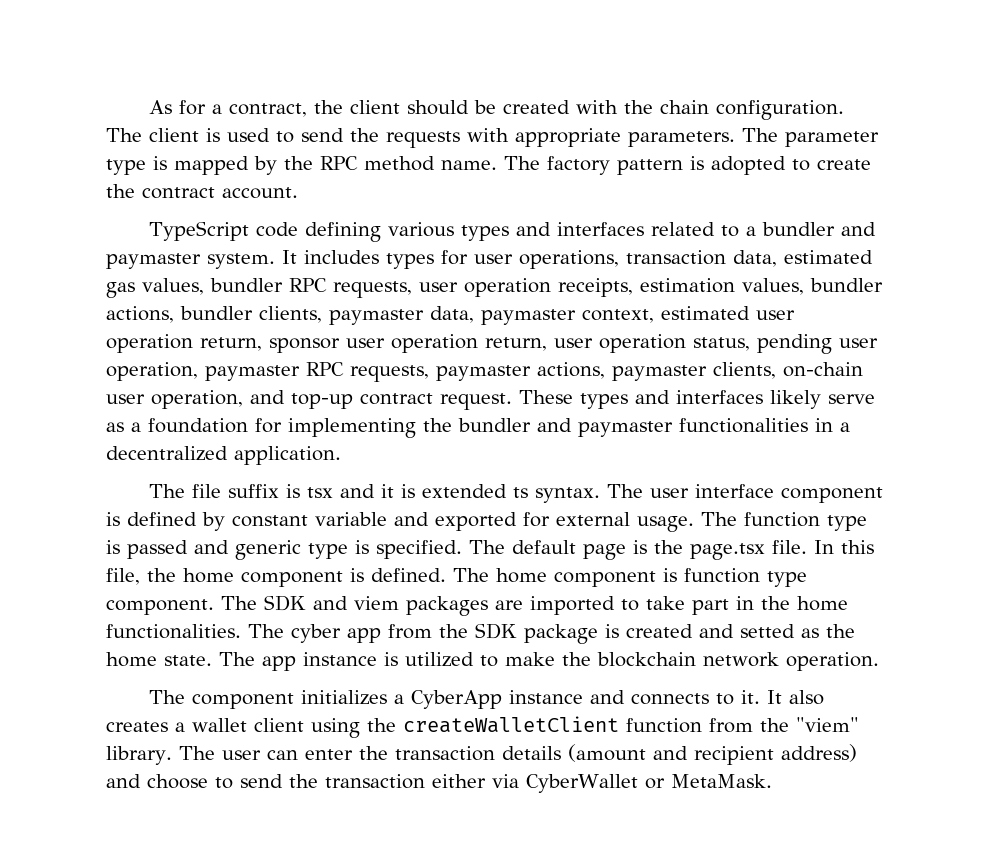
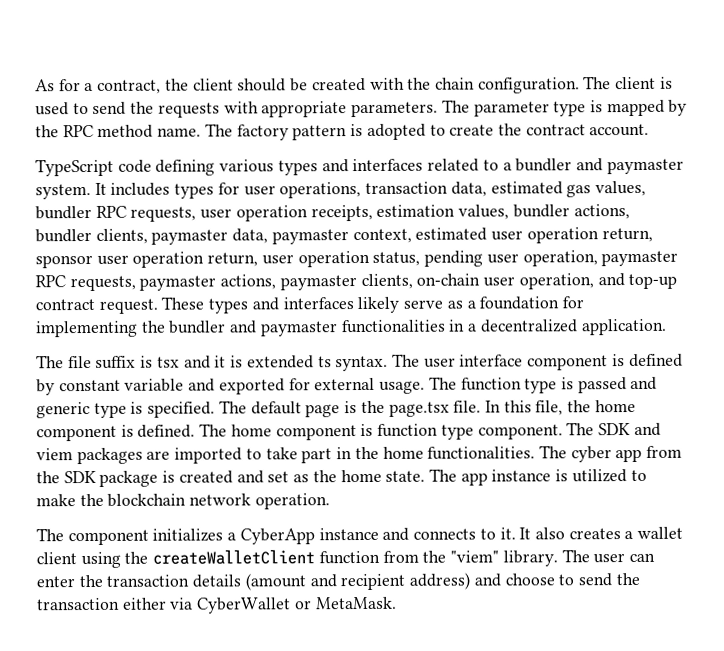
- The cyber app from the SDK package is created and setted as the home state.
+ The cyber app from the SDK package is created and set as the home state.

